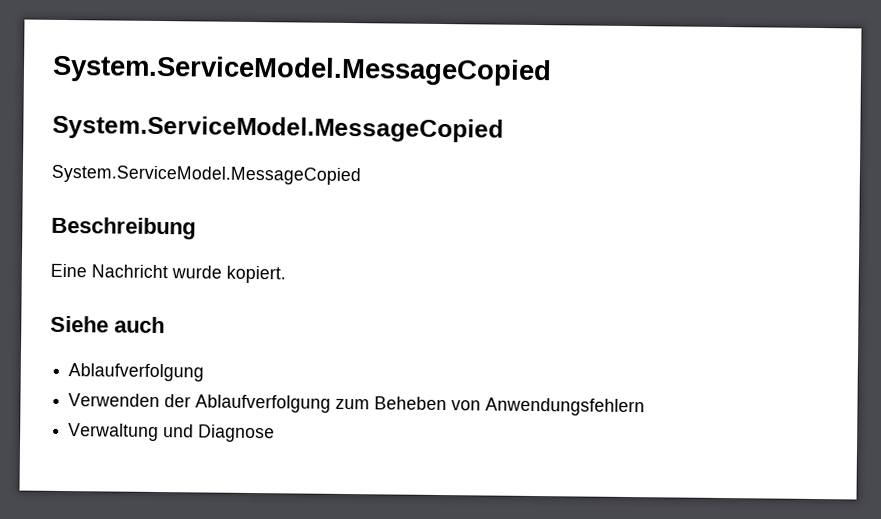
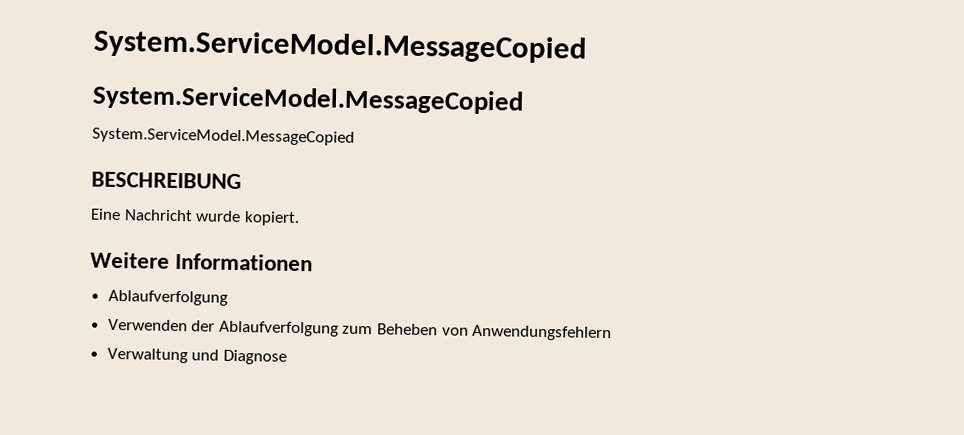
- Beschreibung
+ BESCHREIBUNG
- Siehe auch
+ Weitere Informationen

